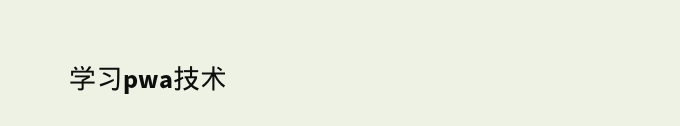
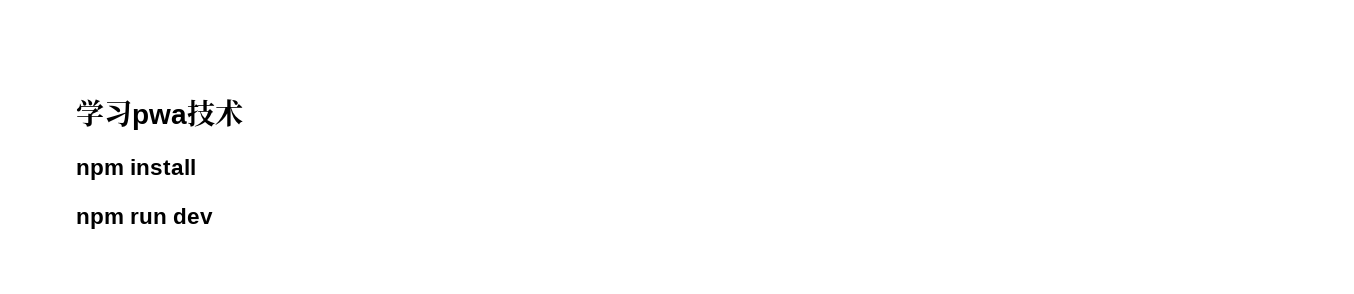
+ npm install
+ npm run dev

